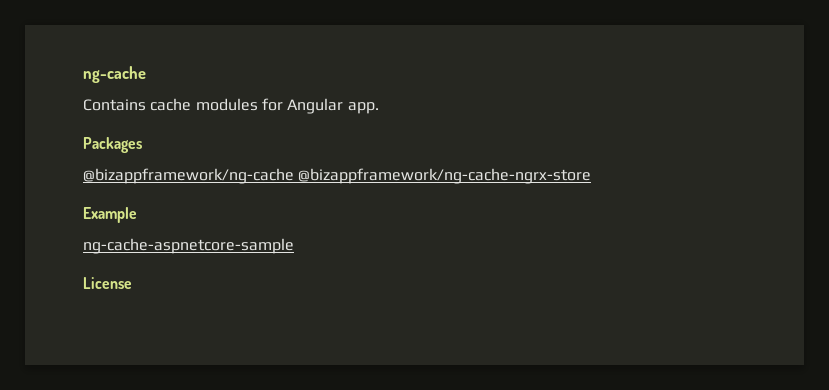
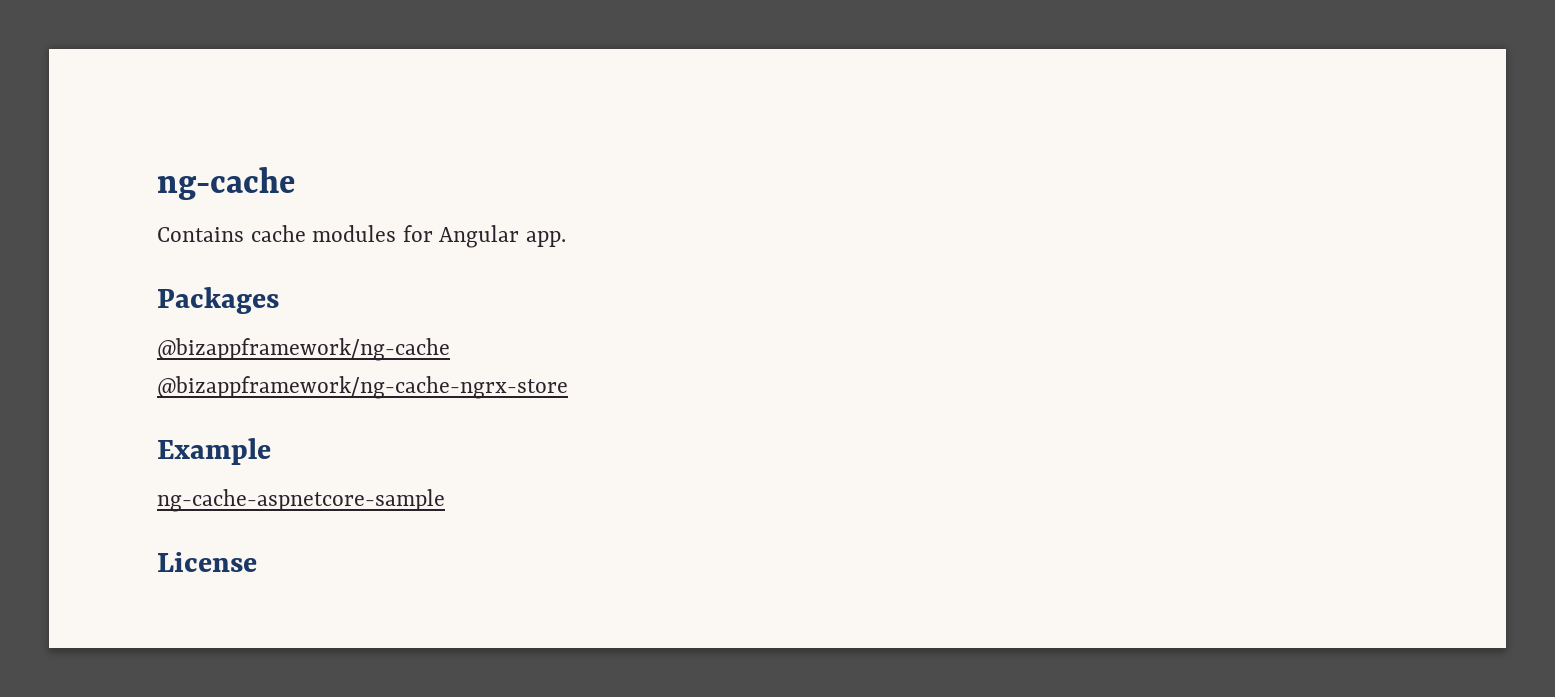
- @bizappframework/ng-cache @bizappframework/ng-cache-ngrx-store
+ @bizappframework/ng-cache
+ @bizappframework/ng-cache-ngrx-store

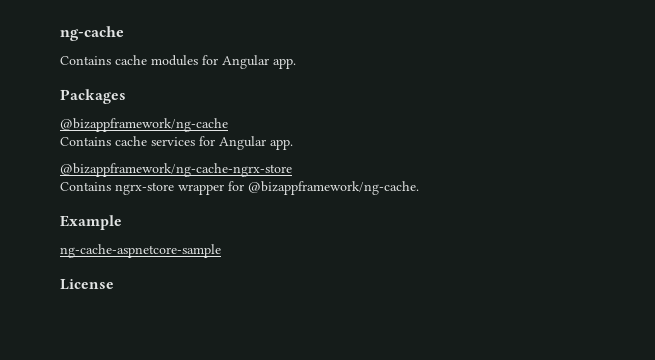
+ Contains cache services for Angular app.
  @bizappframework/ng-cache-ngrx-store
+ Contains ngrx-store wrapper for @bizappframework/ng-cache.

